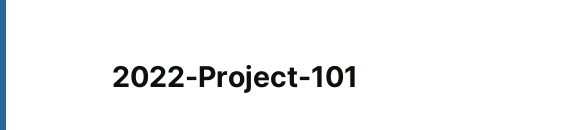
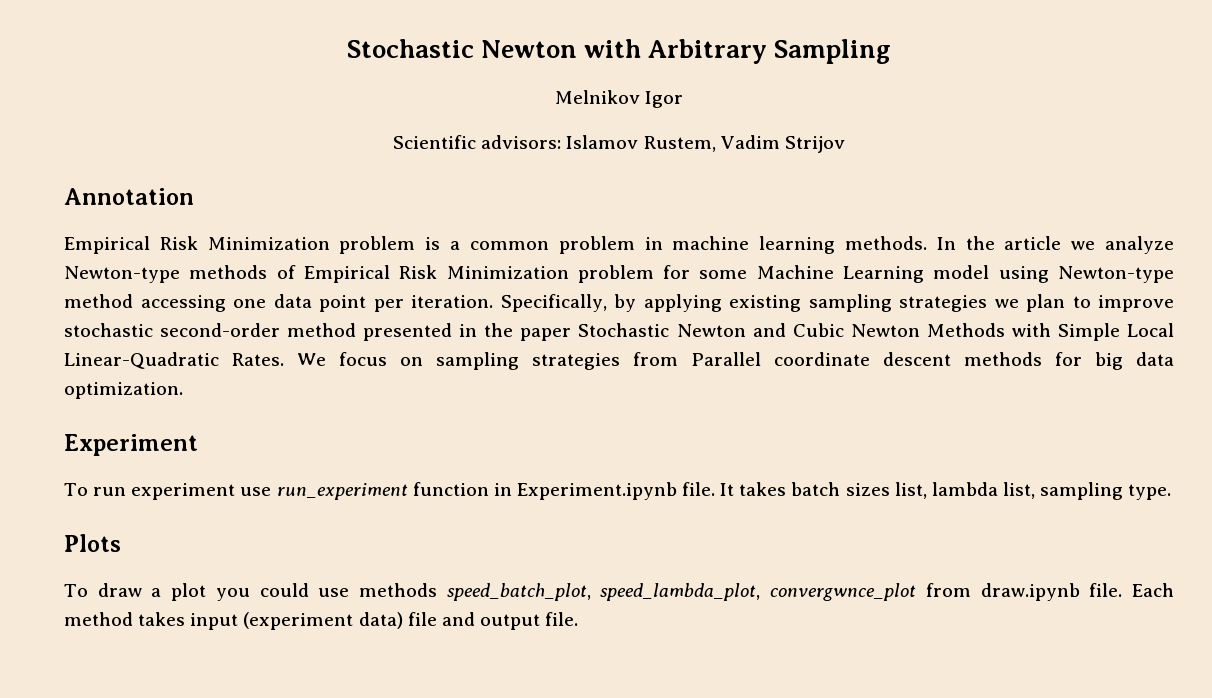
- 2022-Project-101
+ Stochastic Newton with Arbitrary Sampling
+ Melnikov Igor
+ Scientific advisors: Islamov Rustem, Vadim Strijov
+ Annotation
+ Empirical Risk Minimization problem is a common problem in machine learning methods. In the article we analyze Newton-type methods of Empirical Risk Minimization problem for some Machine Learning model using Newton-type method accessing one data point per iteration. Specifically, by applying existing sampling strategies we plan to improve stochastic second-order method presented in the paper Stochastic Newton and Cubic Newton Methods with Simple Local Linear-Quadratic Rates. We focus on sampling strategies from Parallel coordinate descent methods for big data optimization.
+ Experiment
+ To run experiment use run_experiment function in Experiment.ipynb file. It takes batch sizes list, lambda list, sampling type.
+ Plots
+ To draw a plot you could use methods speed_batch_plot, speed_lambda_plot, convergwnce_plot from draw.ipynb file. Each method takes input (experiment data) file and output file.

